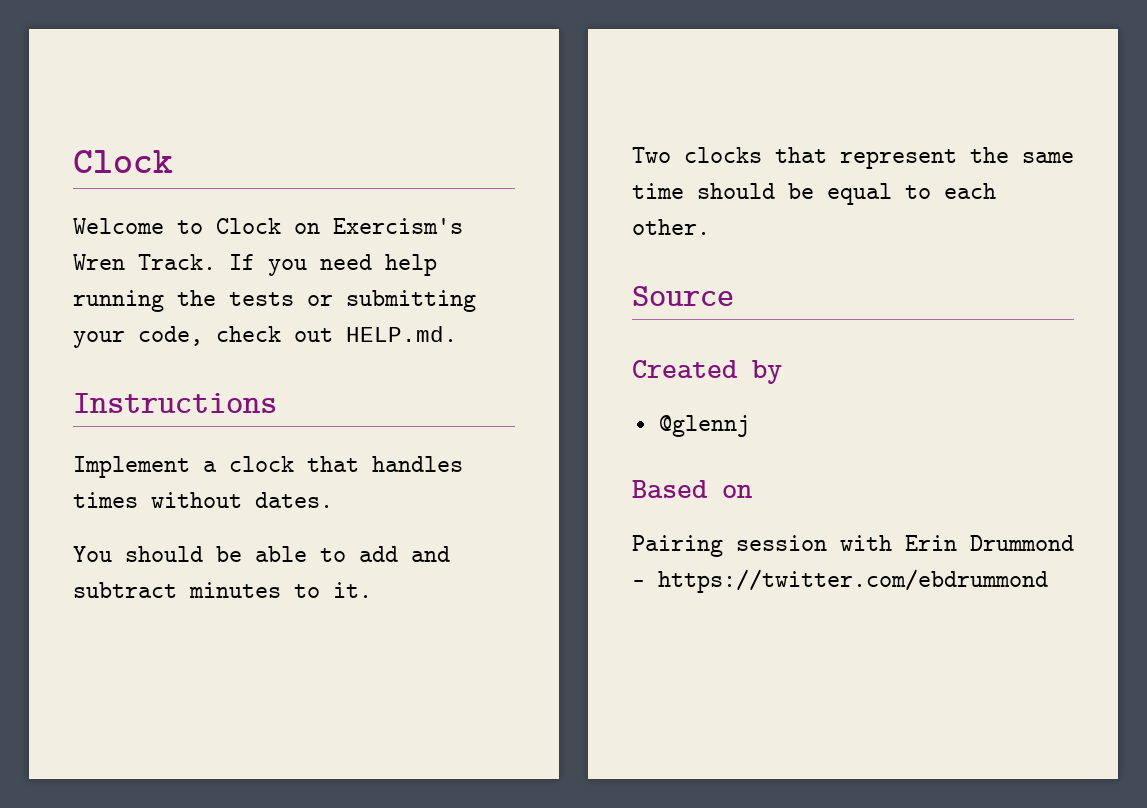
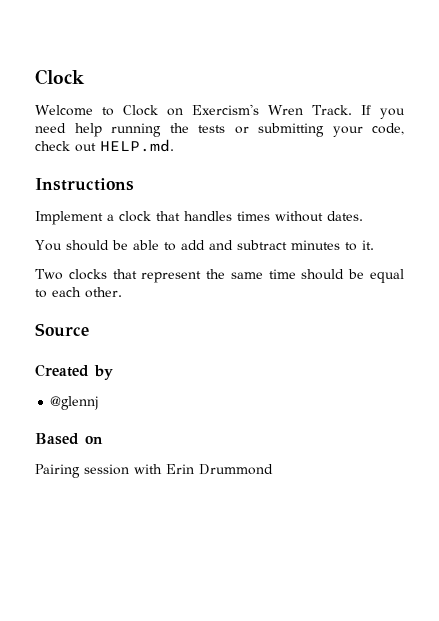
- Pairing session with Erin Drummond - https://twitter.com/ebdrummond
+ Pairing session with Erin Drummond

